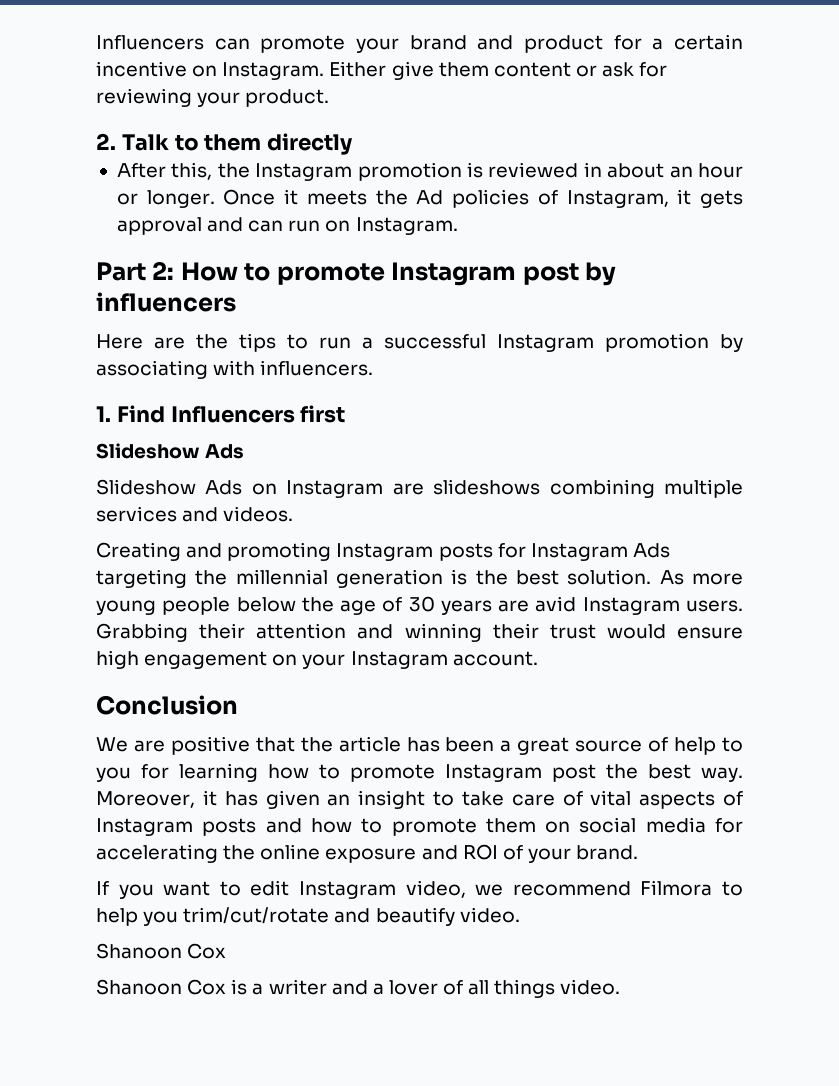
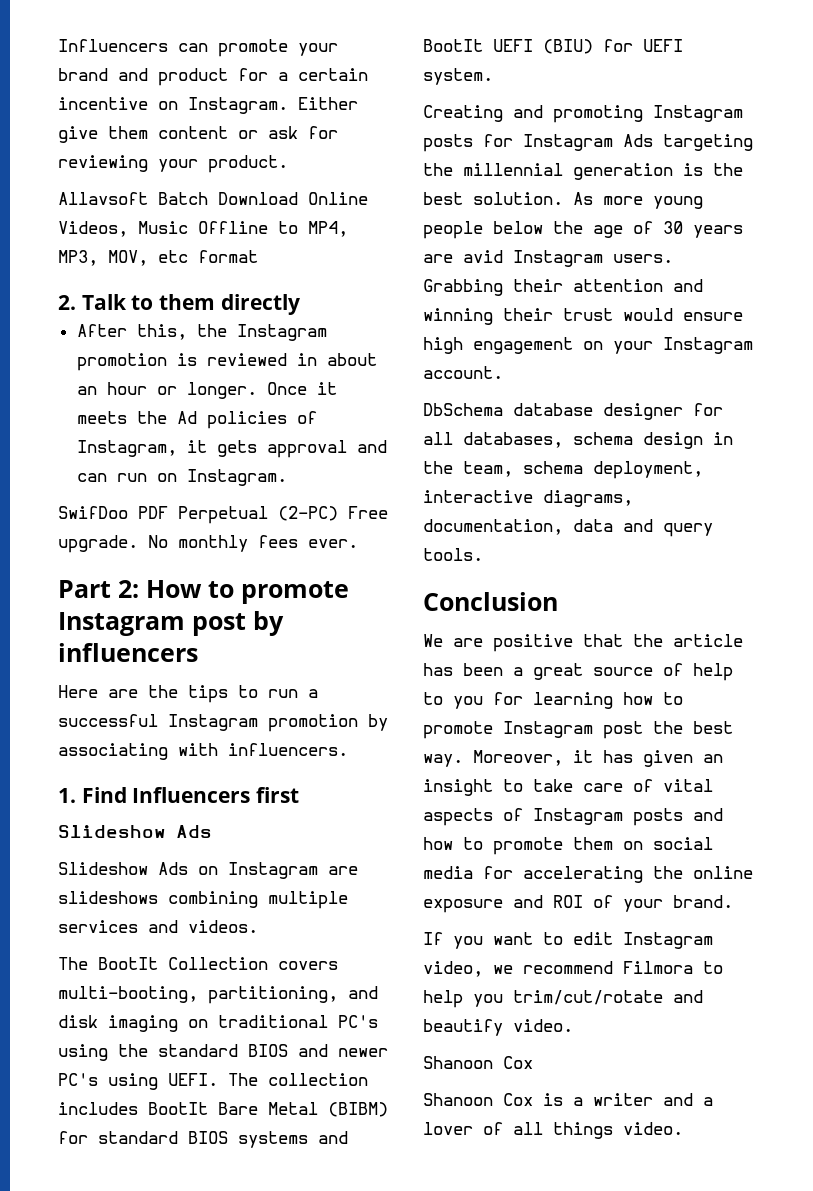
+ Allavsoft Batch Download Online Videos, Music Offline to MP4, MP3, MOV, etc format
+ SwifDoo PDF Perpetual (2-PC) Free upgrade. No monthly fees ever.
+ The BootIt Collection covers multi-booting, partitioning, and disk imaging on traditional PC's using the standard BIOS and newer PC's using UEFI. The collection includes BootIt Bare Metal (BIBM) for standard BIOS systems and BootIt UEFI (BIU) for UEFI system.
+ DbSchema database designer for all databases, schema design in the team, schema deployment, interactive diagrams, documentation, data and query tools.

